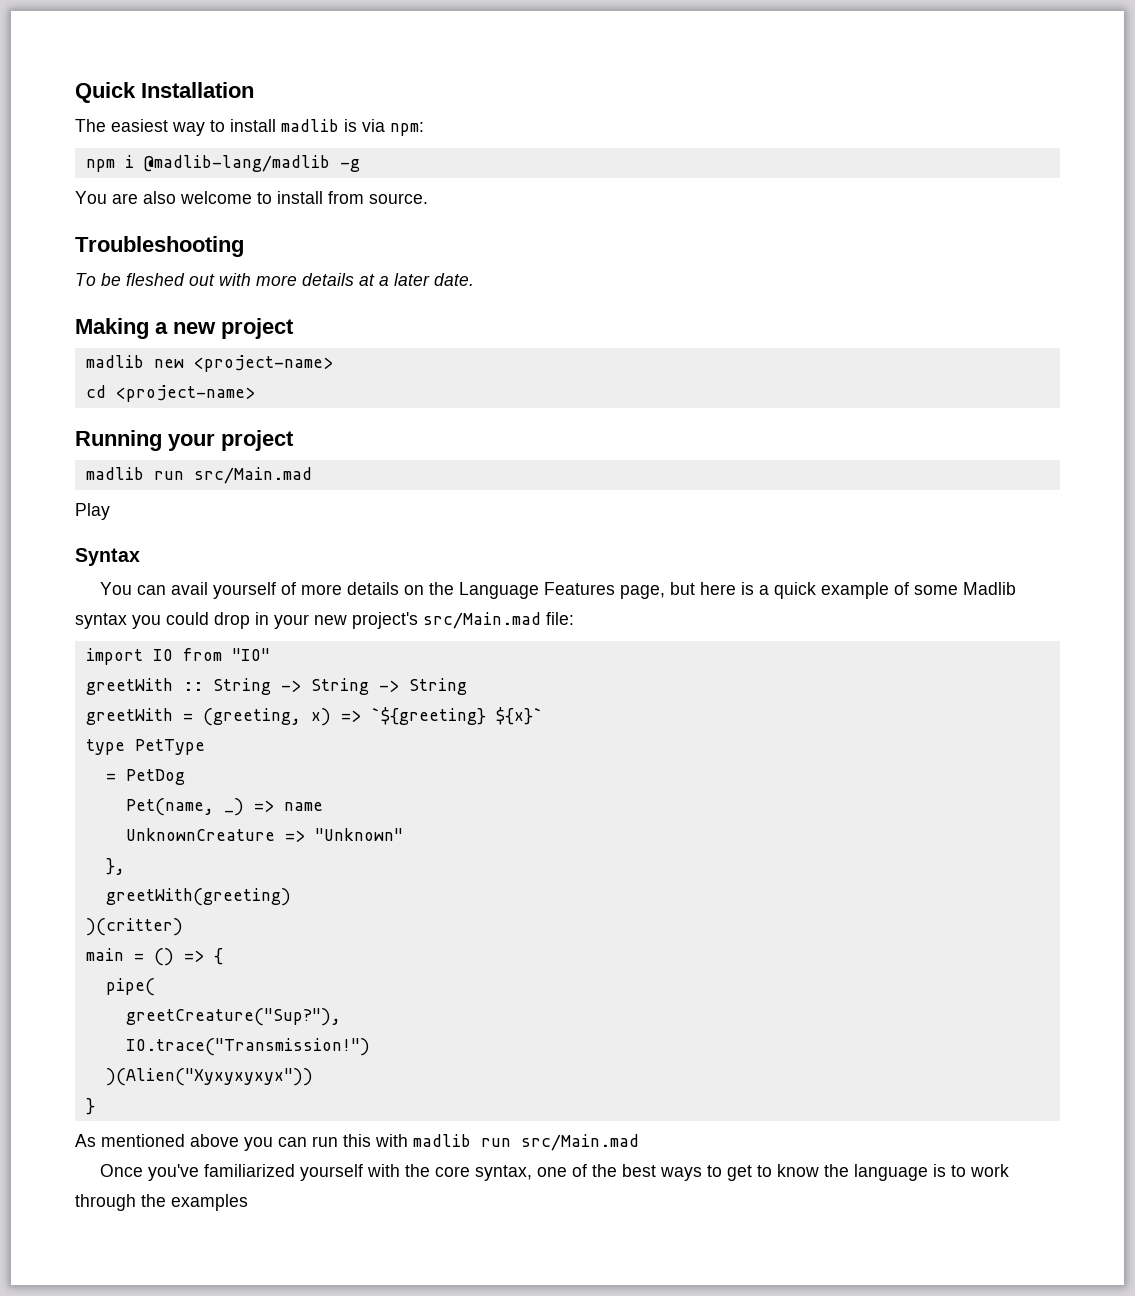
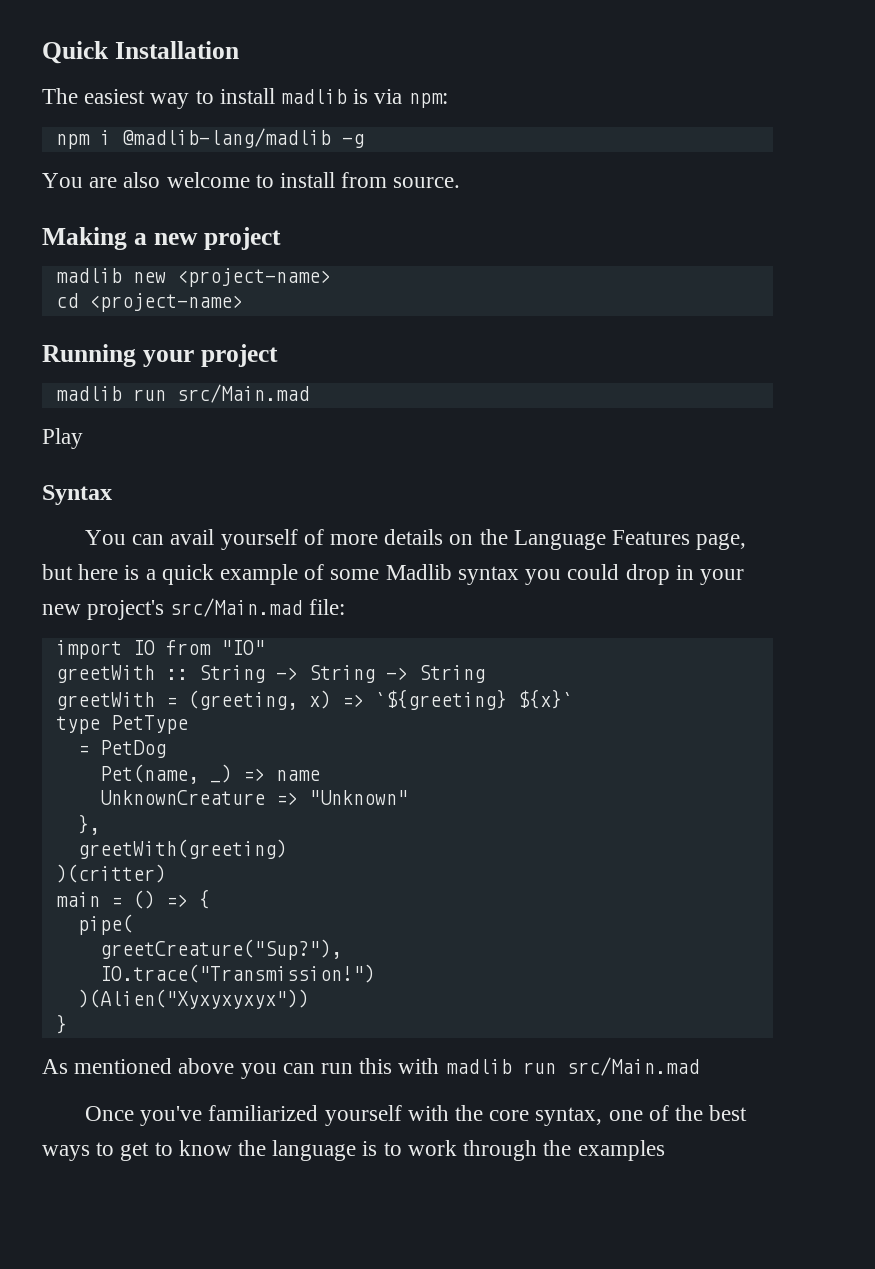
- Troubleshooting
- To be fleshed out with more details at a later date.

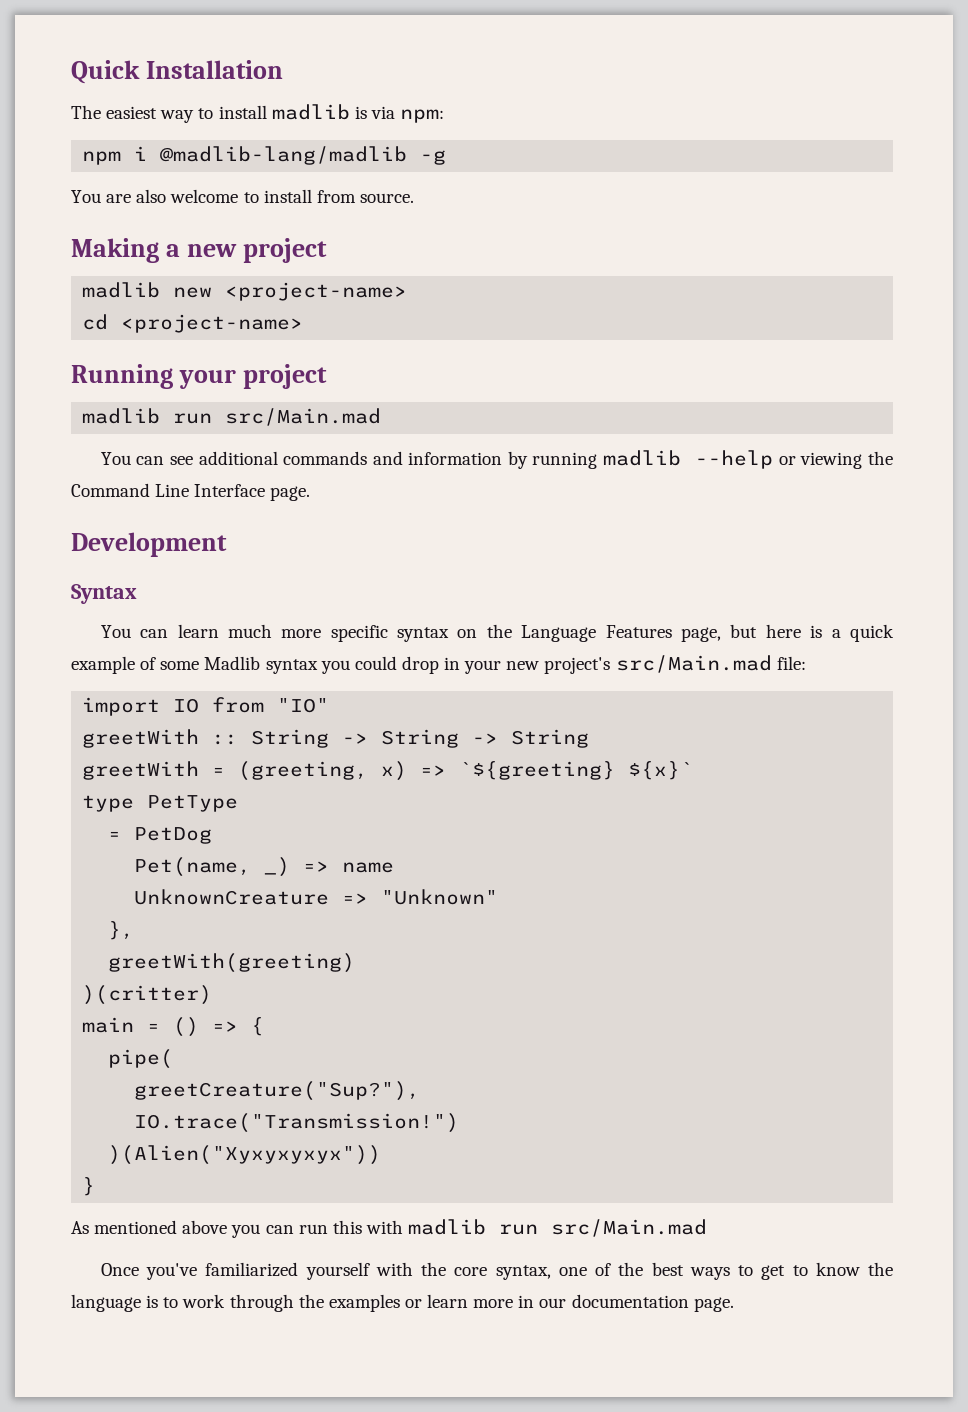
- Play
+ You can see additional commands and information by running madlib --help or viewing the Command Line Interface page.
+ Development
  Syntax
- You can avail yourself of more details on the Language Features page, but here is a quick example of some Madlib syntax you could drop in your new project's src/Main.mad file:
+ You can learn much more specific syntax on the Language Features page, but here is a quick example of some Madlib syntax you could drop in your new project's src/Main.mad file:
- Once you've familiarized yourself with the core syntax, one of the best ways to get to know the language is to work through the examples
+ Once you've familiarized yourself with the core syntax, one of the best ways to get to know the language is to work through the examples or learn more in our documentation page.

